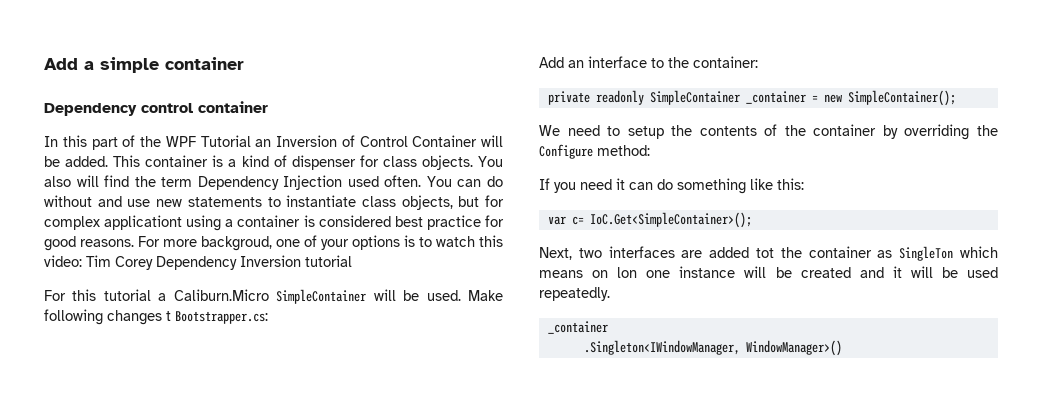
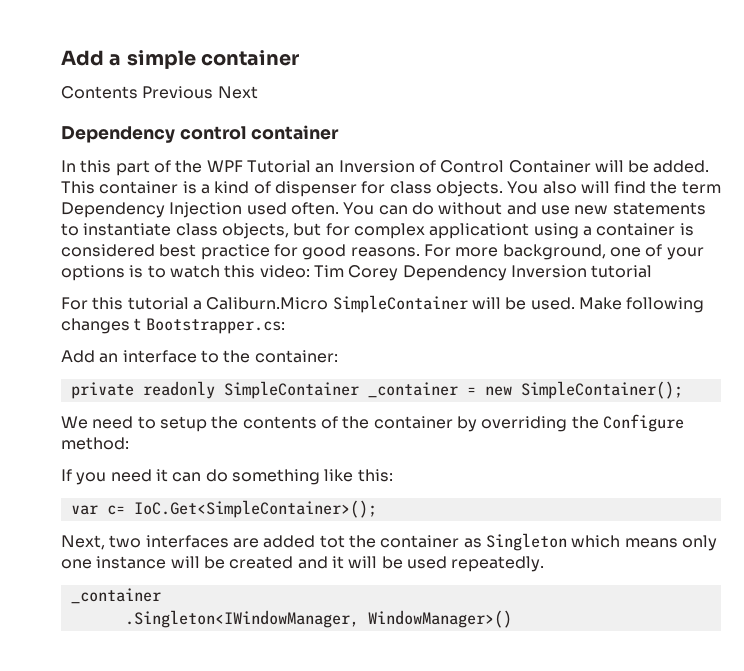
+ Contents Previous Next
- For more backgroud, one of your options is to watch this video: Tim Corey Dependency Inversion tutorial
+ For more background, one of your options is to watch this video: Tim Corey Dependency Inversion tutorial
- Next, two interfaces are added tot the container as SingleTon which means on lon one instance will be created and it will be used repeatedly.
+ Next, two interfaces are added tot the container as Singleton which means only one instance will be created and it will be used repeatedly.

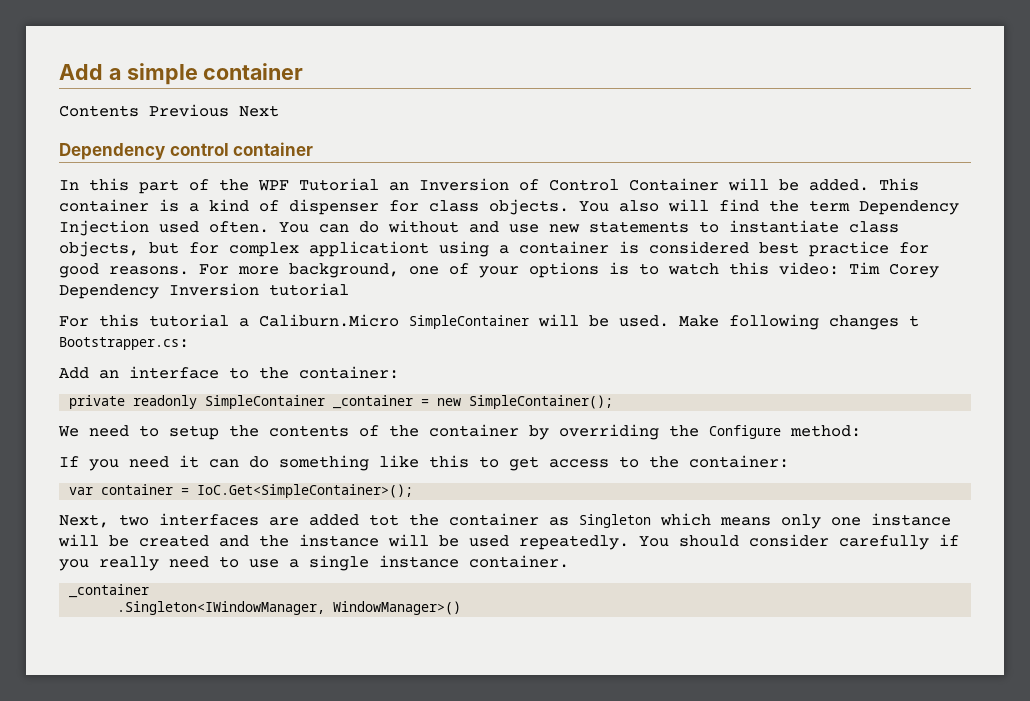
- If you need it can do something like this:
+ If you need it can do something like this to get access to the container:
- var c= IoC.Get<SimpleContainer>();
+ var container = IoC.Get<SimpleContainer>();
- Next, two interfaces are added tot the container as Singleton which means only one instance will be created and it will be used repeatedly.
+ Next, two interfaces are added tot the container as Singleton which means only one instance will be created and the instance will be used repeatedly. You should consider carefully if you really need to use a single instance container.

